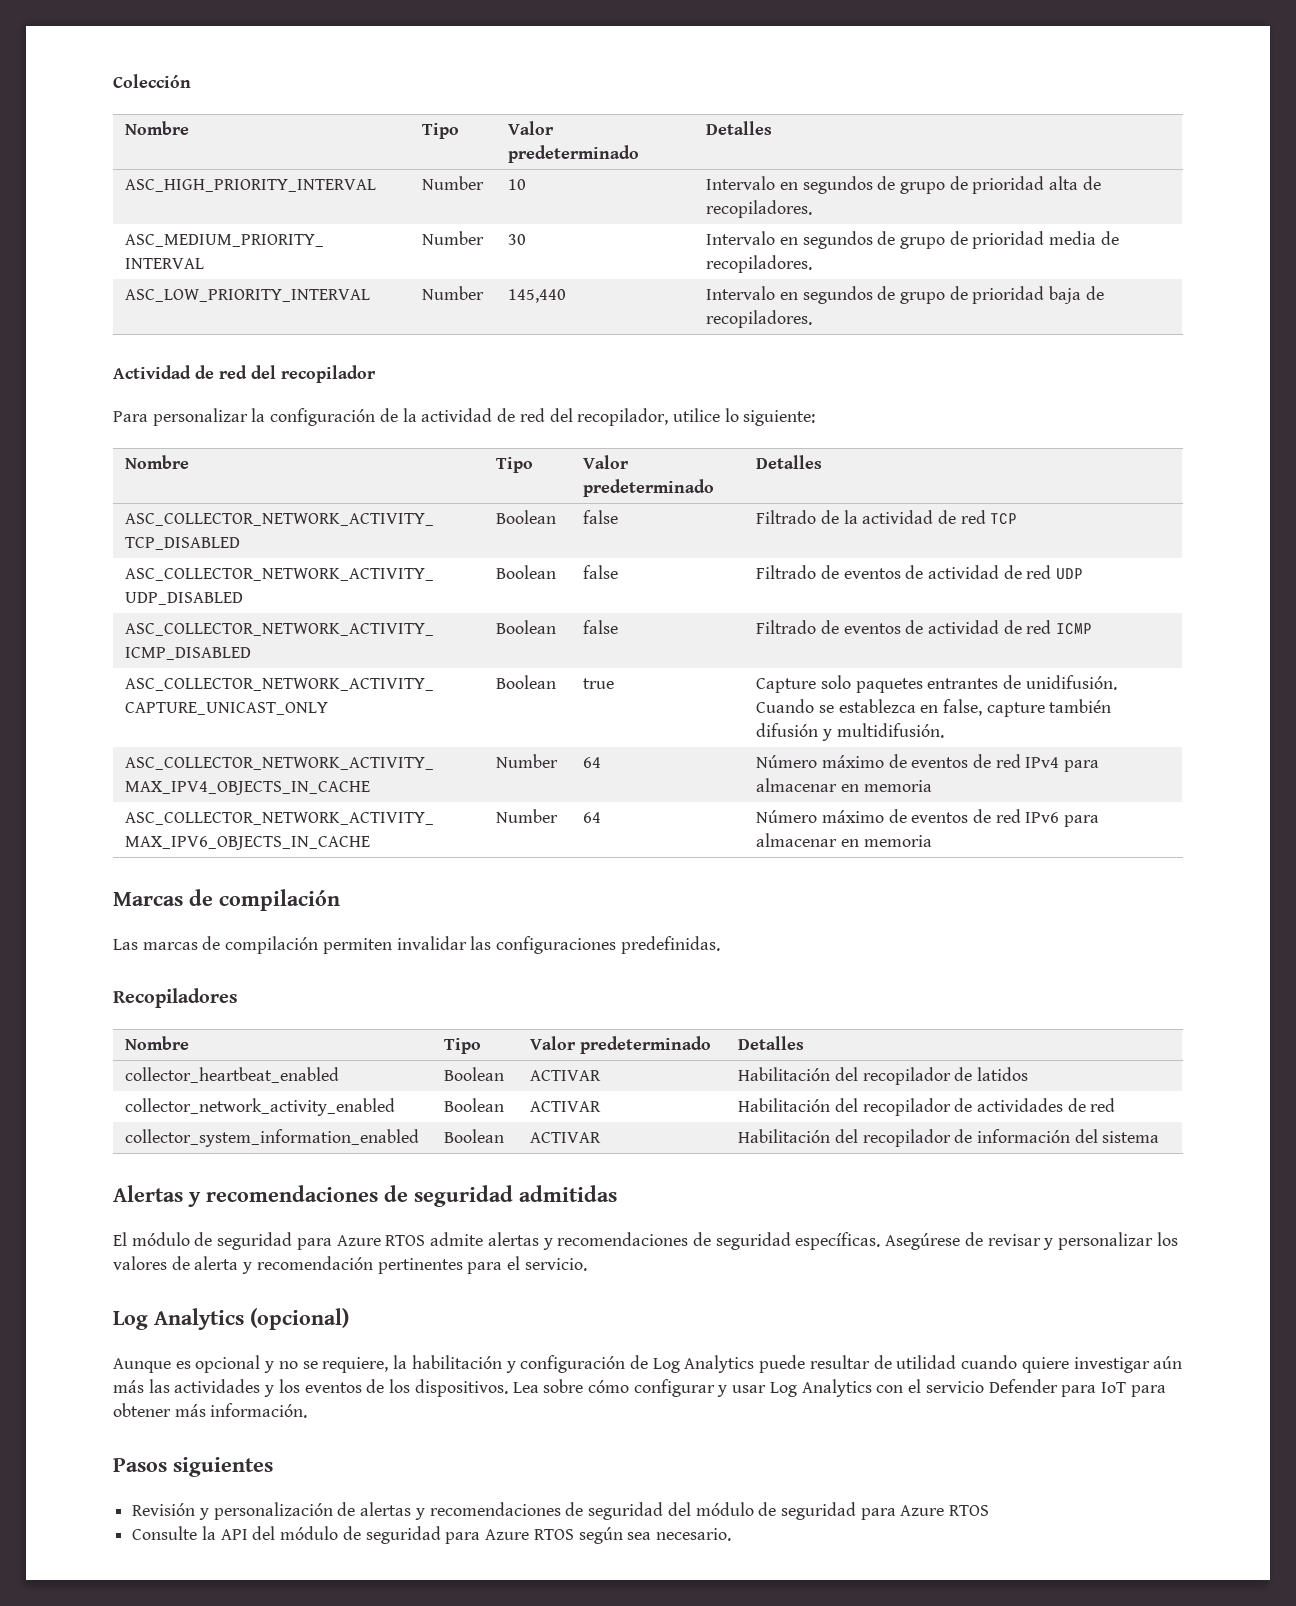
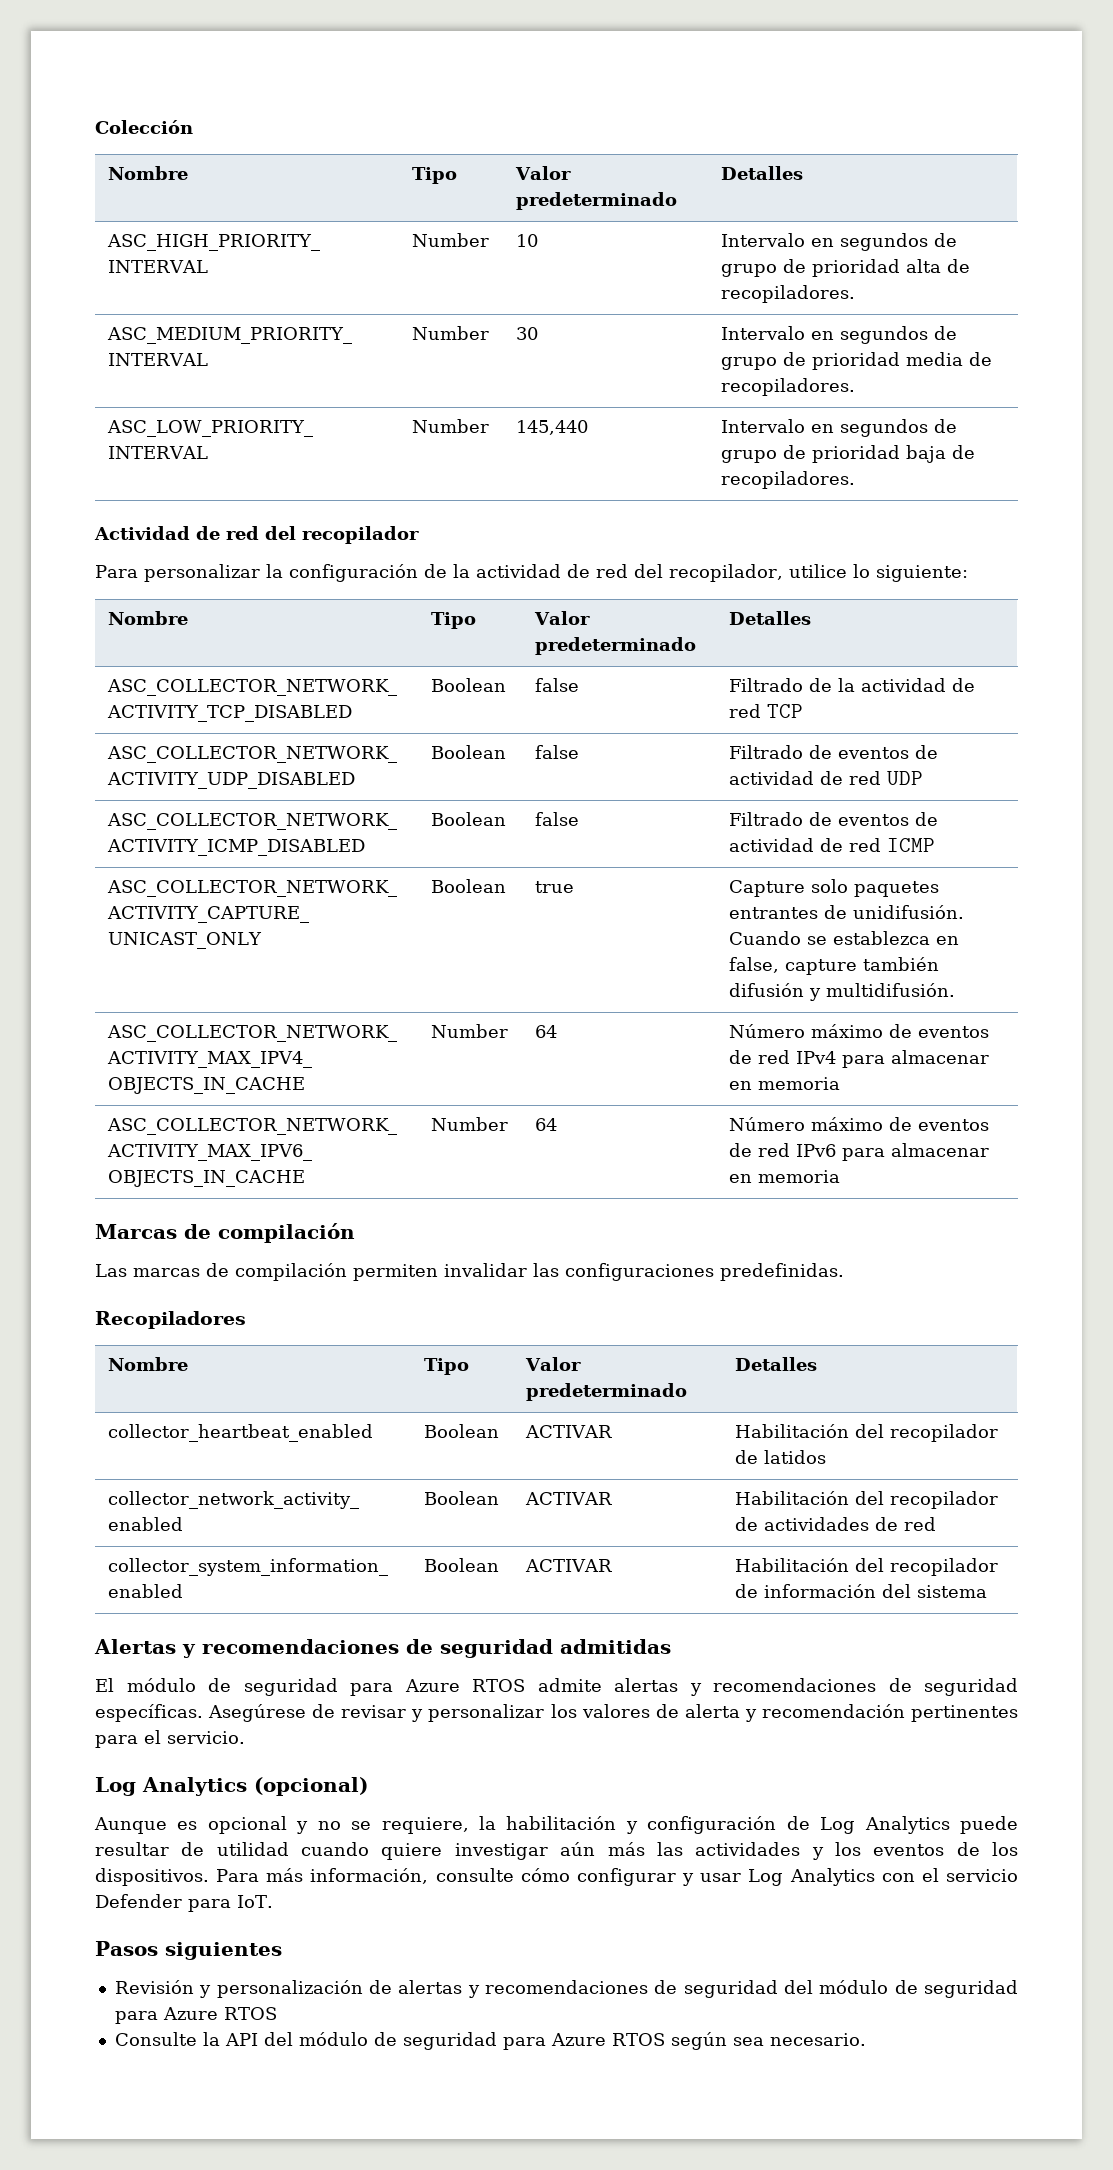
- Lea sobre cómo configurar y usar Log Analytics con el servicio Defender para IoT para obtener más información.
+ Para más información, consulte cómo configurar y usar Log Analytics con el servicio Defender para IoT.

